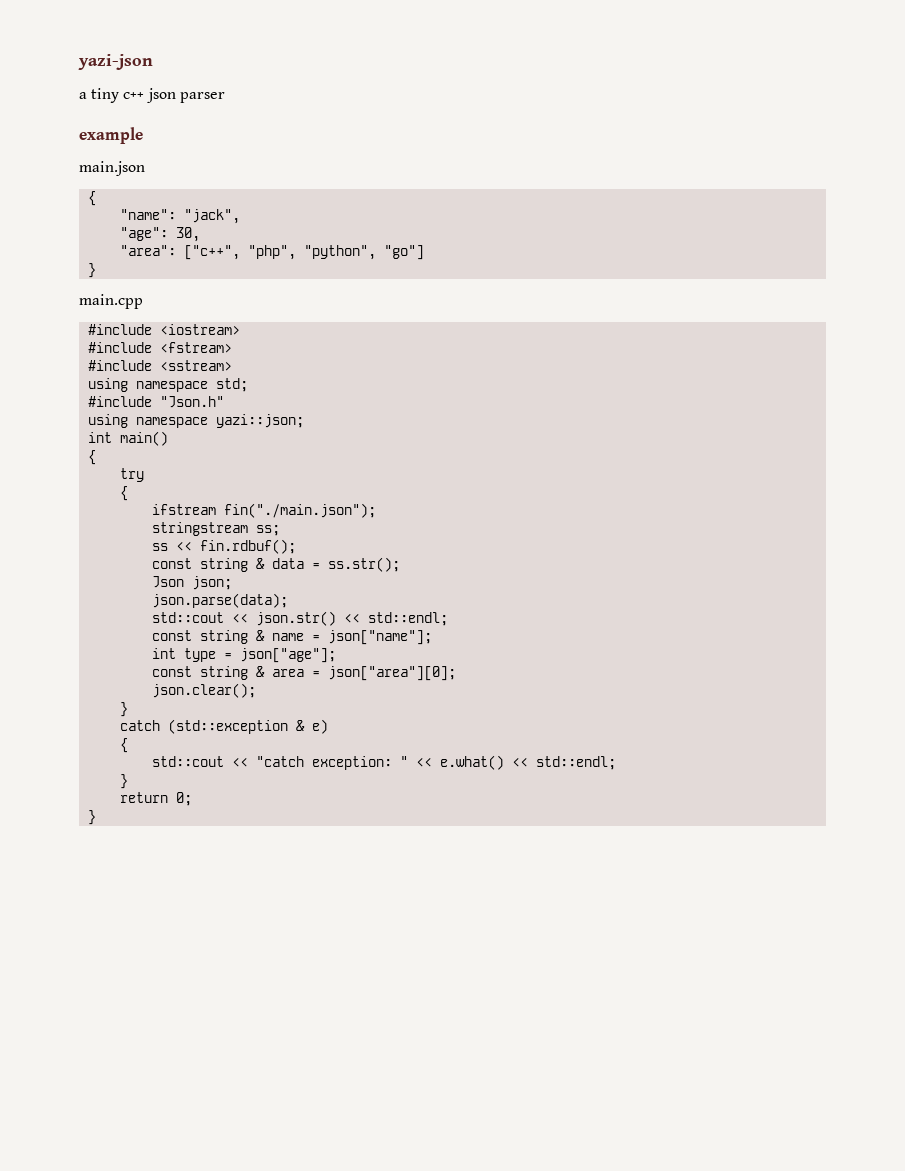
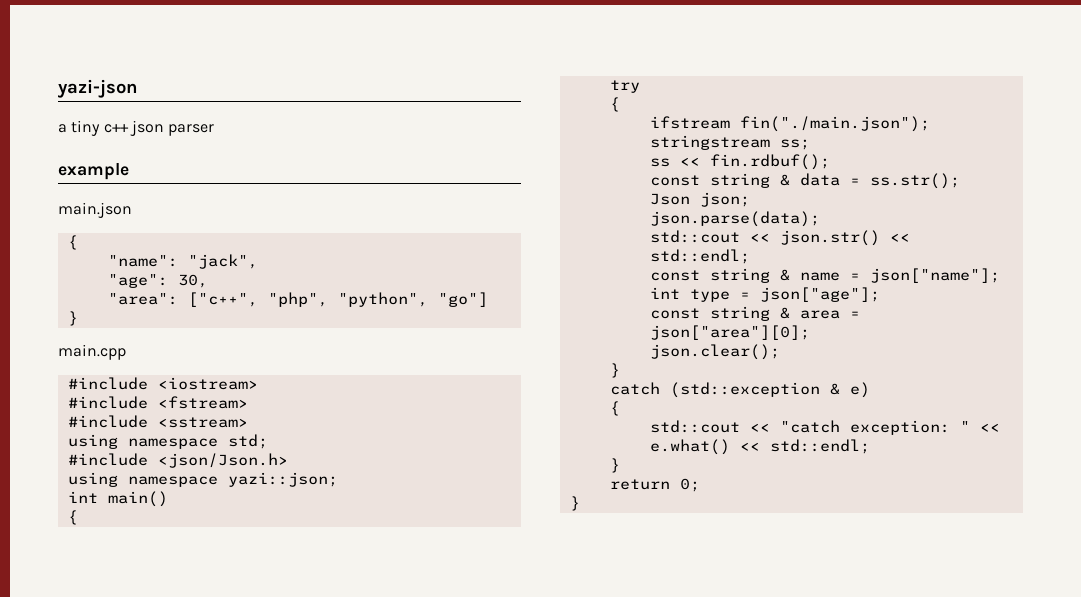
- #include "Json.h"
+ #include <json/Json.h>

